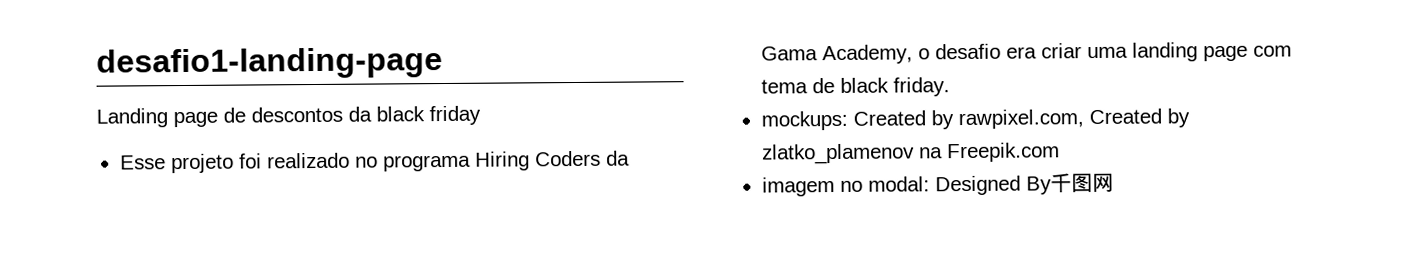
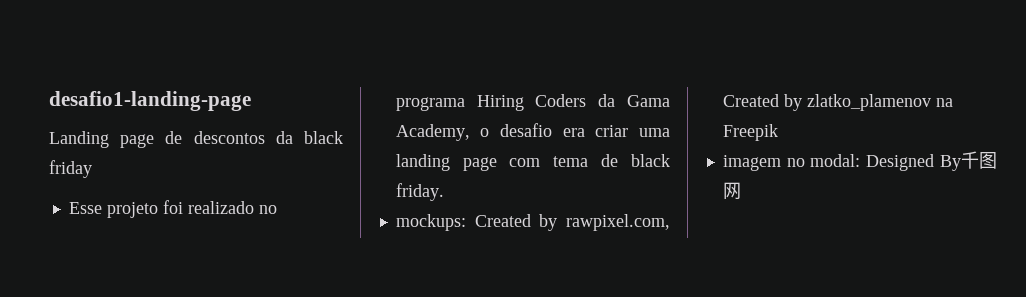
- mockups: Created by rawpixel.com, Created by zlatko_plamenov na Freepik.com
+ mockups: Created by rawpixel.com, Created by zlatko_plamenov na Freepik

